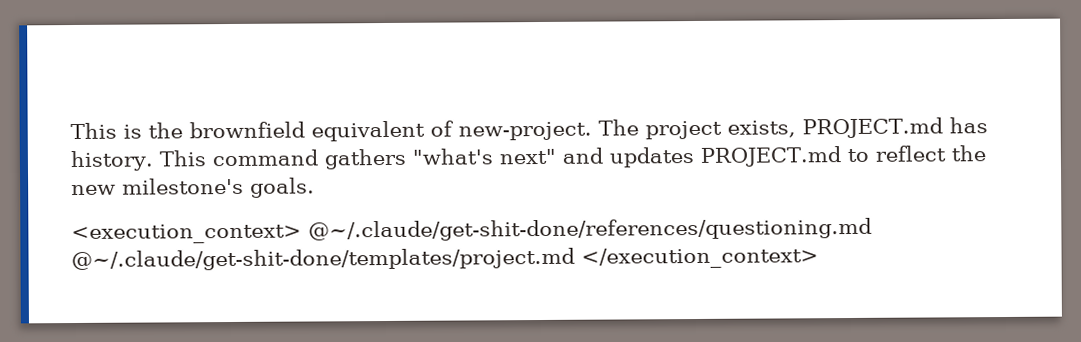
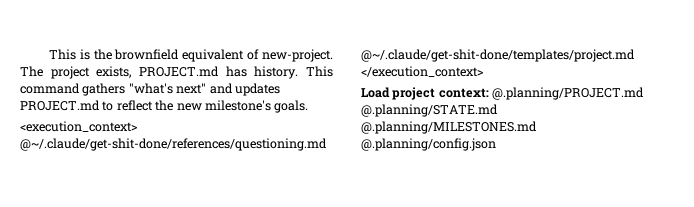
+ Load project context: @.planning/PROJECT.md @.planning/STATE.md @.planning/MILESTONES.md @.planning/config.json

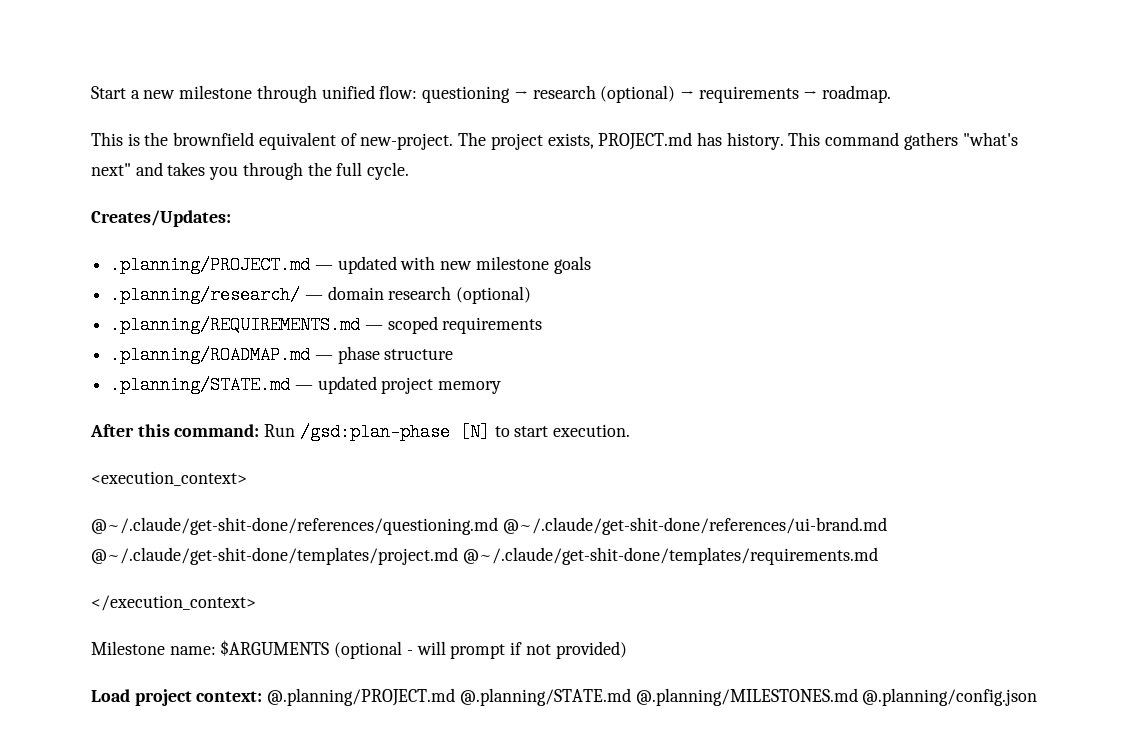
+ Start a new milestone through unified flow: questioning → research (optional) → requirements → roadmap.
- This command gathers "what's next" and updates PROJECT.md to reflect the new milestone's goals.
- <execution_context> @~/.claude/get-shit-done/references/questioning.md @~/.claude/get-shit-done/templates/project.md </execution_context>
+ This command gathers "what's next" and takes you through the full cycle.
+ Creates/Updates:
+ .planning/PROJECT.md — updated with new milestone goals
+ .planning/research/ — domain research (optional)
+ .planning/REQUIREMENTS.md — scoped requirements
+ .planning/ROADMAP.md — phase structure
+ .planning/STATE.md — updated project memory
+ After this command: Run /gsd:plan-phase [N] to start execution.
+ <execution_context>
+ @~/.claude/get-shit-done/references/questioning.md @~/.claude/get-shit-done/references/ui-brand.md @~/.claude/get-shit-done/templates/project.md @~/.claude/get-shit-done/templates/requirements.md
+ </execution_context>
+ Milestone name: $ARGUMENTS (optional - will prompt if not provided)

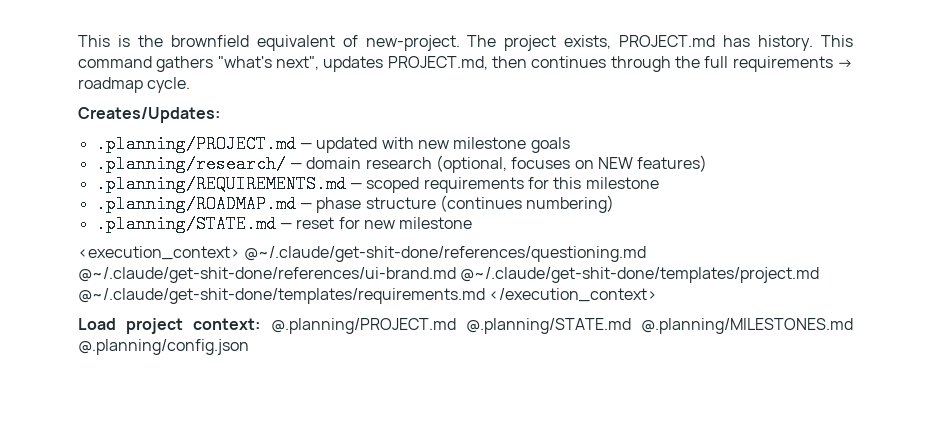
- Start a new milestone through unified flow: questioning → research (optional) → requirements → roadmap.
- This command gathers "what's next" and takes you through the full cycle.
+ This command gathers "what's next", updates PROJECT.md, then continues through the full requirements → roadmap cycle.
- .planning/research/ — domain research (optional)
+ .planning/research/ — domain research (optional, focuses on NEW features)
- .planning/REQUIREMENTS.md — scoped requirements
+ .planning/REQUIREMENTS.md — scoped requirements for this milestone
- .planning/ROADMAP.md — phase structure
+ .planning/ROADMAP.md — phase structure (continues numbering)
- .planning/STATE.md — updated project memory
- After this command: Run /gsd:plan-phase [N] to start execution.
+ .planning/STATE.md — reset for new milestone
- <execution_context>
- @~/.claude/get-shit-done/references/questioning.md @~/.claude/get-shit-done/references/ui-brand.md @~/.claude/get-shit-done/templates/project.md @~/.claude/get-shit-done/templates/requirements.md
- </execution_context>
+ <execution_context> @~/.claude/get-shit-done/references/questioning.md @~/.claude/get-shit-done/references/ui-brand.md @~/.claude/get-shit-done/templates/project.md @~/.claude/get-shit-done/templates/requirements.md </execution_context>
- Milestone name: $ARGUMENTS (optional - will prompt if not provided)

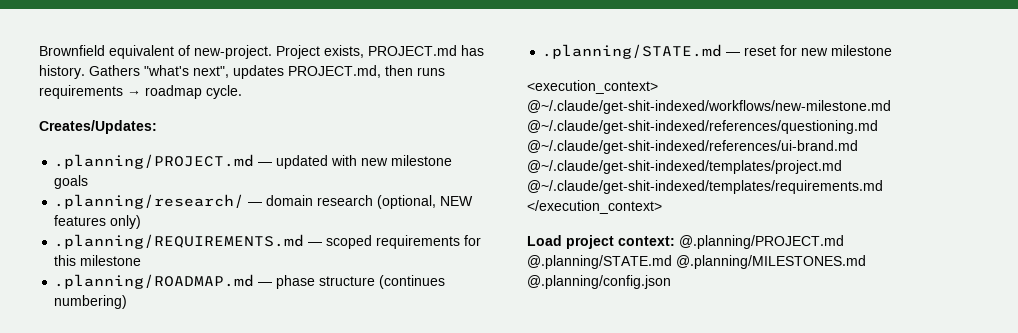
- This is the brownfield equivalent of new-project.
+ Brownfield equivalent of new-project.
- The project exists, PROJECT.md has history.
+ Project exists, PROJECT.md has history.
- This command gathers "what's next", updates PROJECT.md, then continues through the full requirements → roadmap cycle.
+ Gathers "what's next", updates PROJECT.md, then runs requirements → roadmap cycle.
- .planning/research/ — domain research (optional, focuses on NEW features)
+ .planning/research/ — domain research (optional, NEW features only)
- <execution_context> @~/.claude/get-shit-done/references/questioning.md @~/.claude/get-shit-done/references/ui-brand.md @~/.claude/get-shit-done/templates/project.md @~/.claude/get-shit-done/templates/requirements.md </execution_context>
+ <execution_context> @~/.claude/get-shit-indexed/workflows/new-milestone.md @~/.claude/get-shit-indexed/references/questioning.md @~/.claude/get-shit-indexed/references/ui-brand.md @~/.claude/get-shit-indexed/templates/project.md @~/.claude/get-shit-indexed/templates/requirements.md </execution_context>

